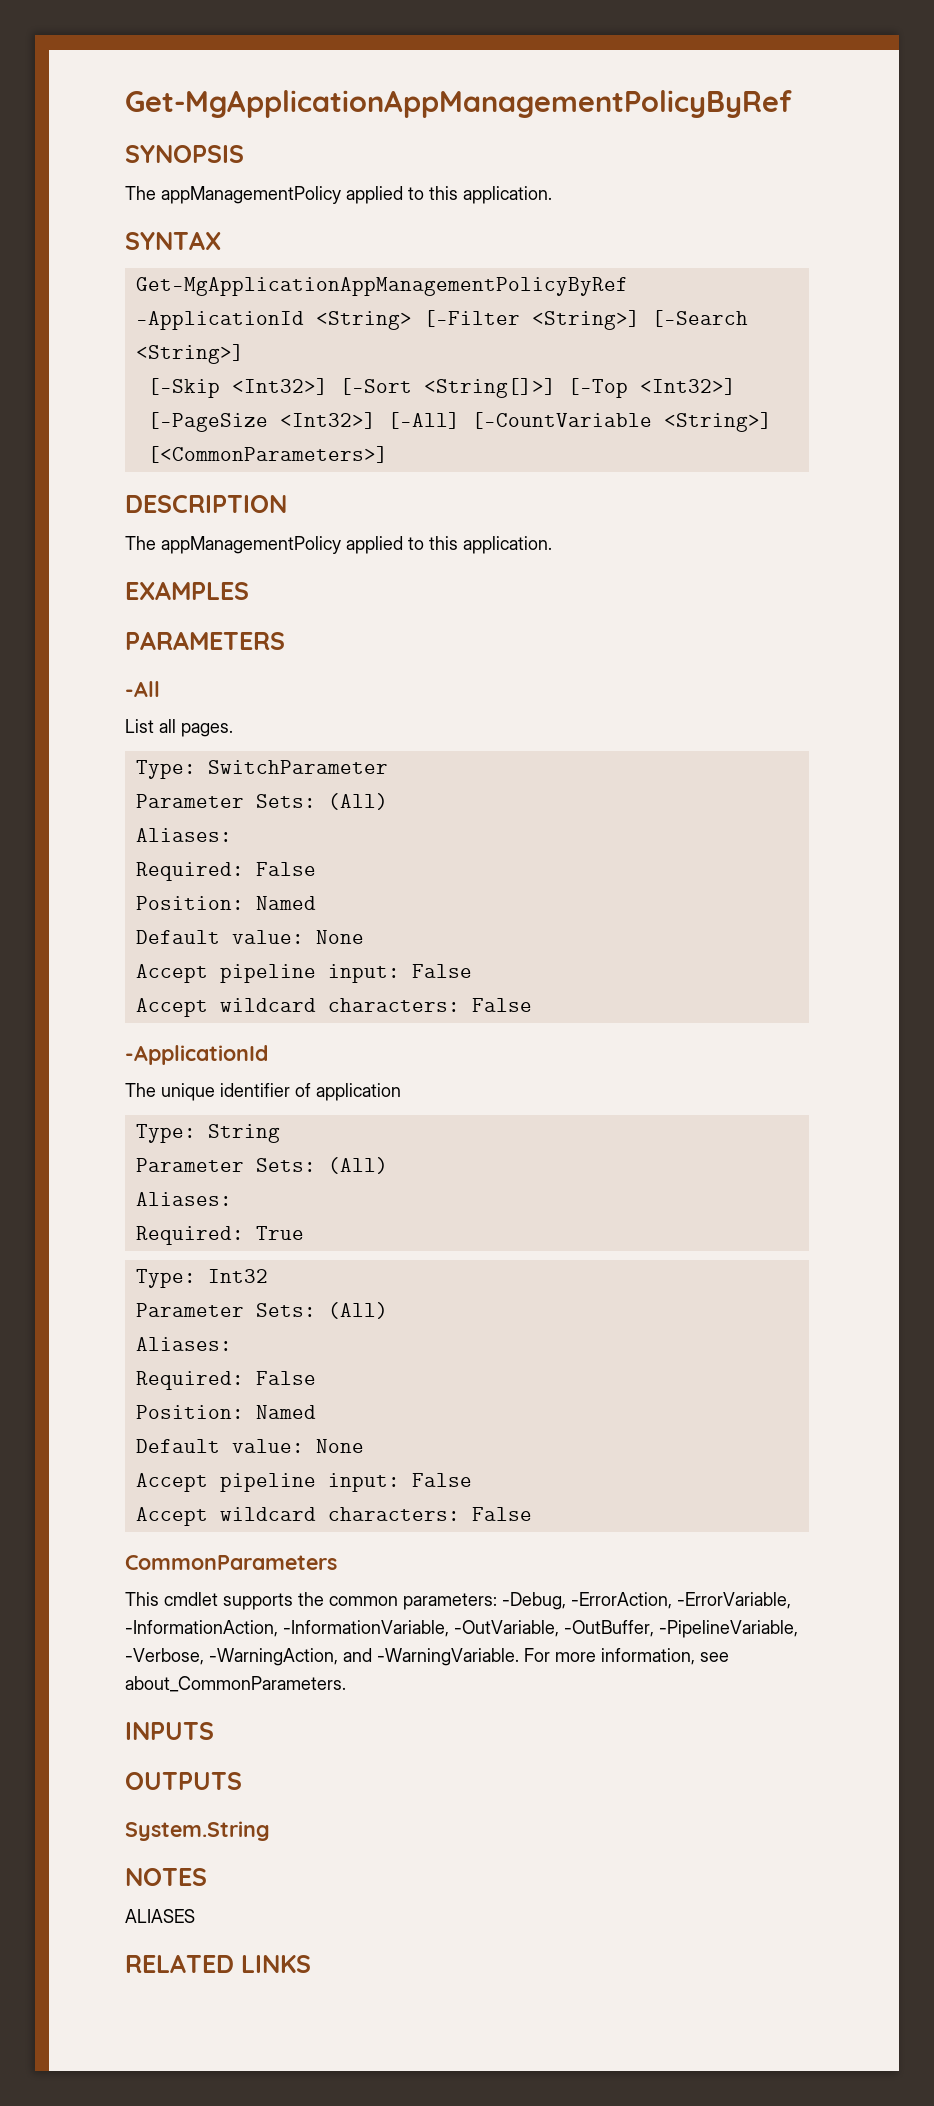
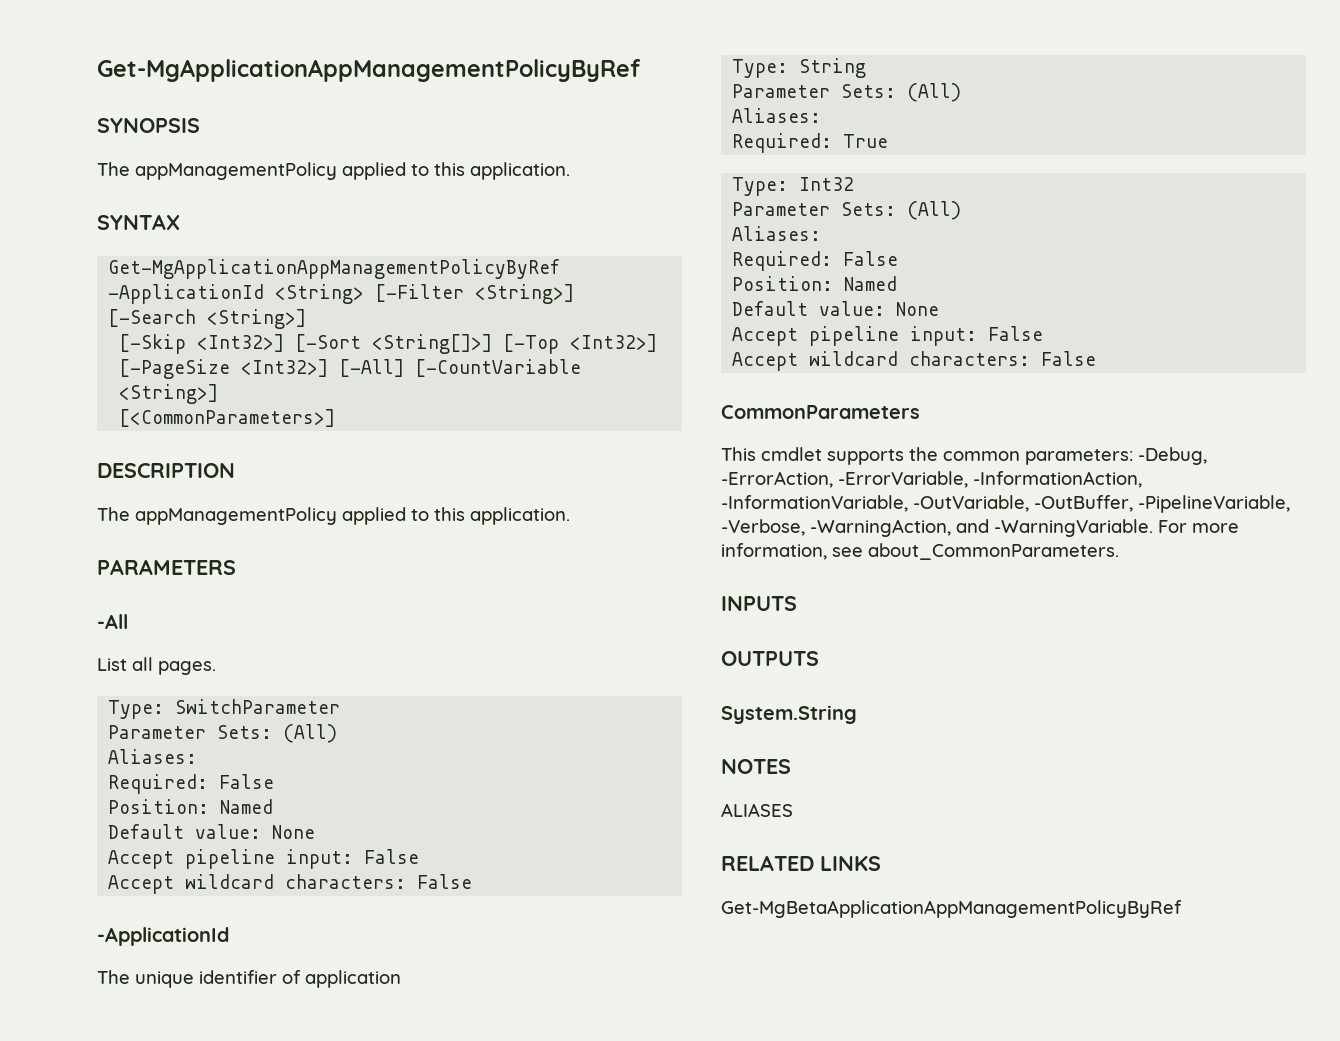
- EXAMPLES
+ Get-MgBetaApplicationAppManagementPolicyByRef

